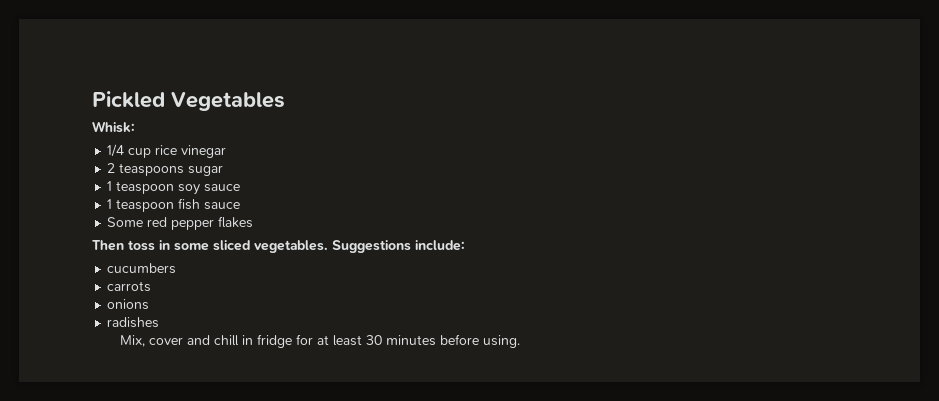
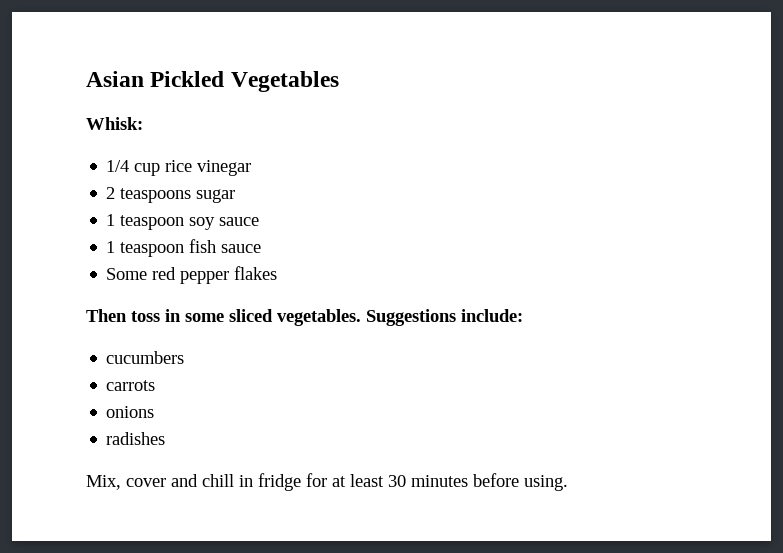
- Pickled Vegetables
+ Asian Pickled Vegetables

